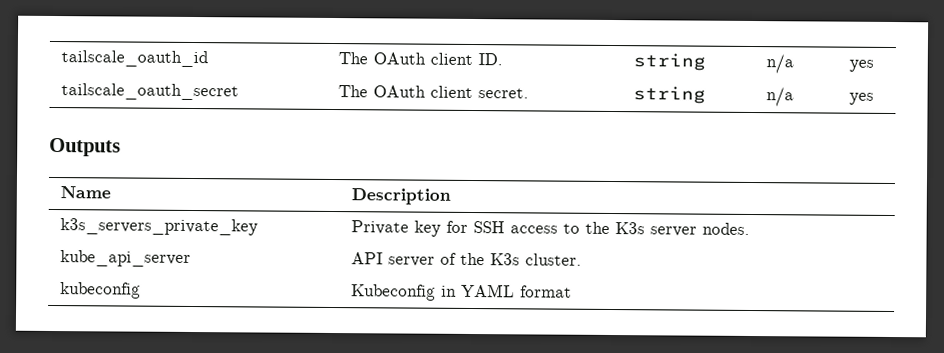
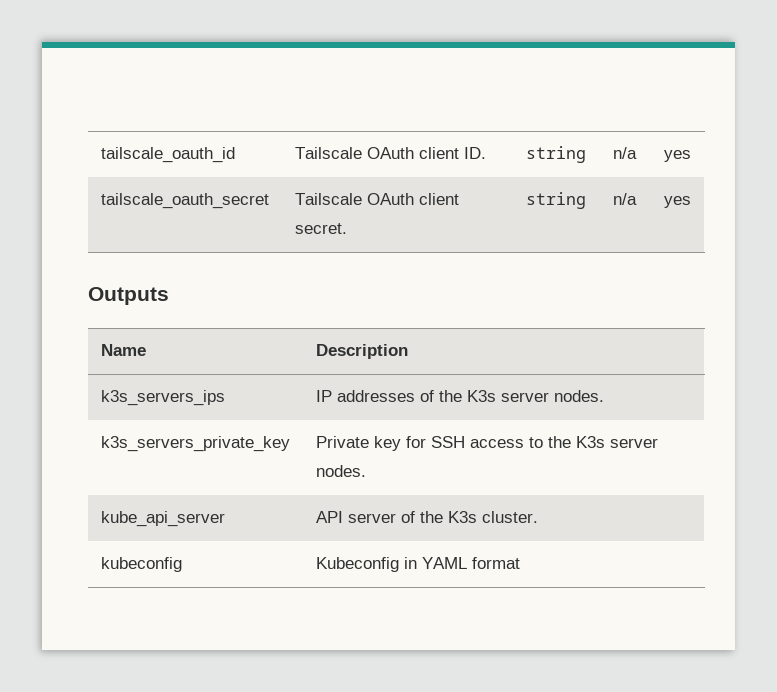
- tailscale_oauth_id | The OAuth client ID. | string | n/a | yes
+ tailscale_oauth_id | Tailscale OAuth client ID. | string | n/a | yes
- tailscale_oauth_secret | The OAuth client secret. | string | n/a | yes
+ tailscale_oauth_secret | Tailscale OAuth client secret. | string | n/a | yes
+ k3s_servers_ips | IP addresses of the K3s server nodes.

